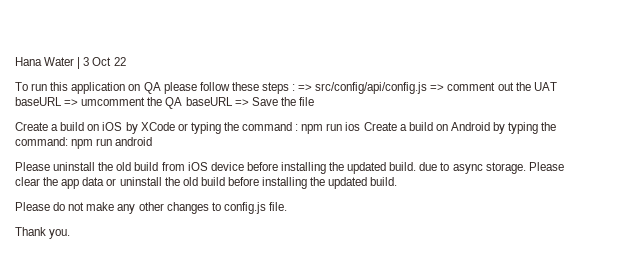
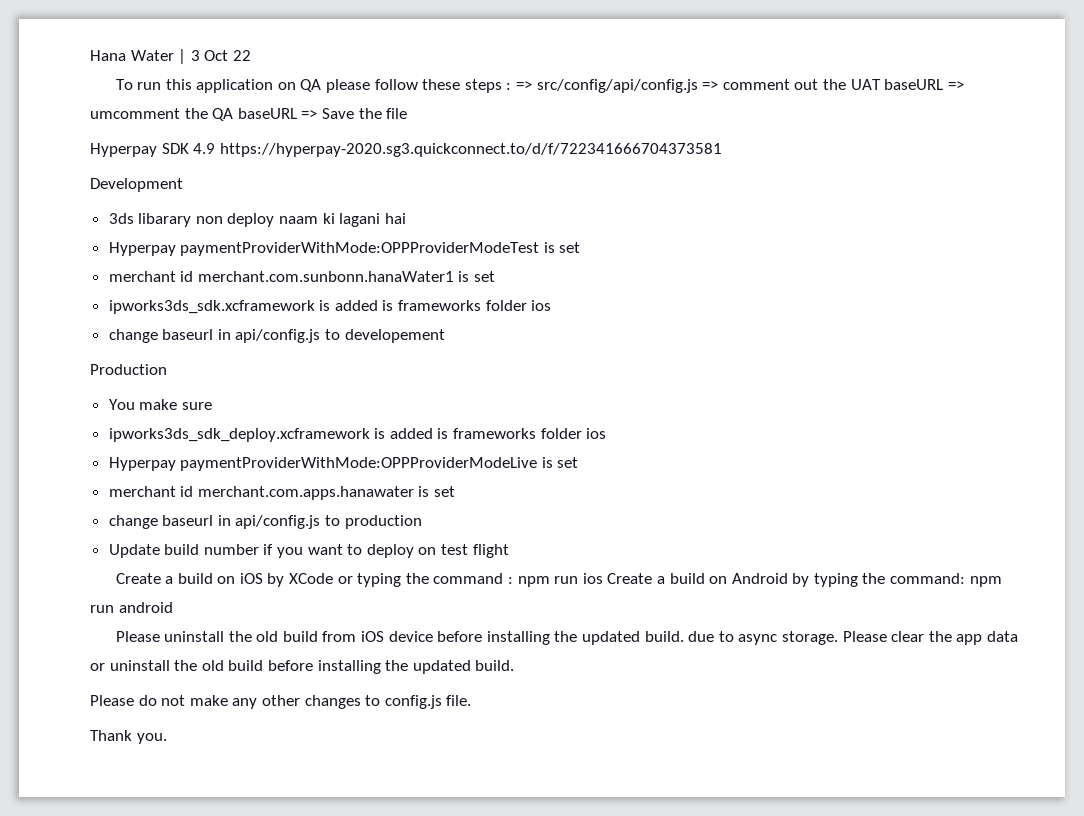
+ Hyperpay SDK 4.9 https://hyperpay-2020.sg3.quickconnect.to/d/f/722341666704373581
+ Development
+ 3ds libarary non deploy naam ki lagani hai
+ Hyperpay paymentProviderWithMode:OPPProviderModeTest is set
+ merchant id merchant.com.sunbonn.hanaWater1 is set
+ ipworks3ds_sdk.xcframework is added is frameworks folder ios
+ change baseurl in api/config.js to developement
+ Production
+ You make sure
+ ipworks3ds_sdk_deploy.xcframework is added is frameworks folder ios
+ Hyperpay paymentProviderWithMode:OPPProviderModeLive is set
+ merchant id merchant.com.apps.hanawater is set
+ change baseurl in api/config.js to production
+ Update build number if you want to deploy on test flight

